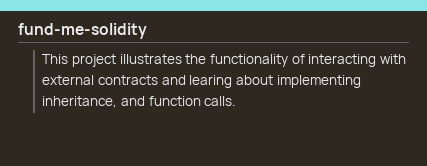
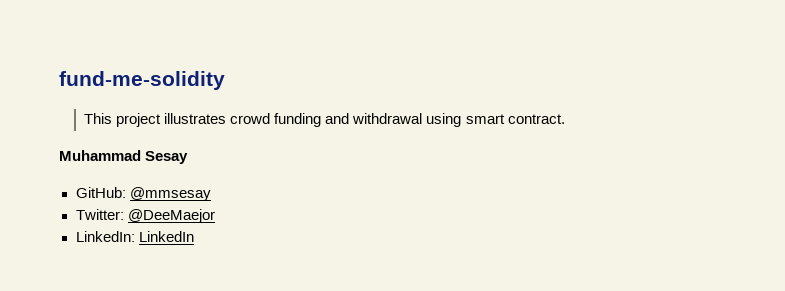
- This project illustrates the functionality of interacting with external contracts and learing about implementing inheritance, and function calls.
+ This project illustrates crowd funding and withdrawal using smart contract.
+ Muhammad Sesay
+ GitHub: @mmsesay
+ Twitter: @DeeMaejor
+ LinkedIn: LinkedIn

